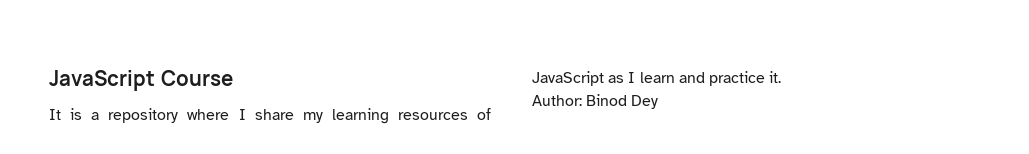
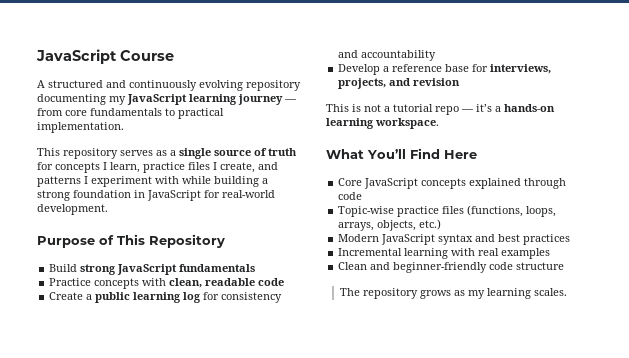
- It is a repository where I share my learning resources of JavaScript as I learn and practice it.
- Author: Binod Dey
+ A structured and continuously evolving repository documenting my JavaScript learning journey — from core fundamentals to practical implementation.
+ This repository serves as a single source of truth for concepts I learn, practice files I create, and patterns I experiment with while building a strong foundation in JavaScript for real-world development.
+ Purpose of This Repository
+ Build strong JavaScript fundamentals
+ Practice concepts with clean, readable code
+ Create a public learning log for consistency and accountability
+ Develop a reference base for interviews, projects, and revision
+ This is not a tutorial repo — it’s a hands-on learning workspace.
+ What You’ll Find Here
+ Core JavaScript concepts explained through code
+ Topic-wise practice files (functions, loops, arrays, objects, etc.)
+ Modern JavaScript syntax and best practices
+ Incremental learning with real examples
+ Clean and beginner-friendly code structure
+ The repository grows as my learning scales.

